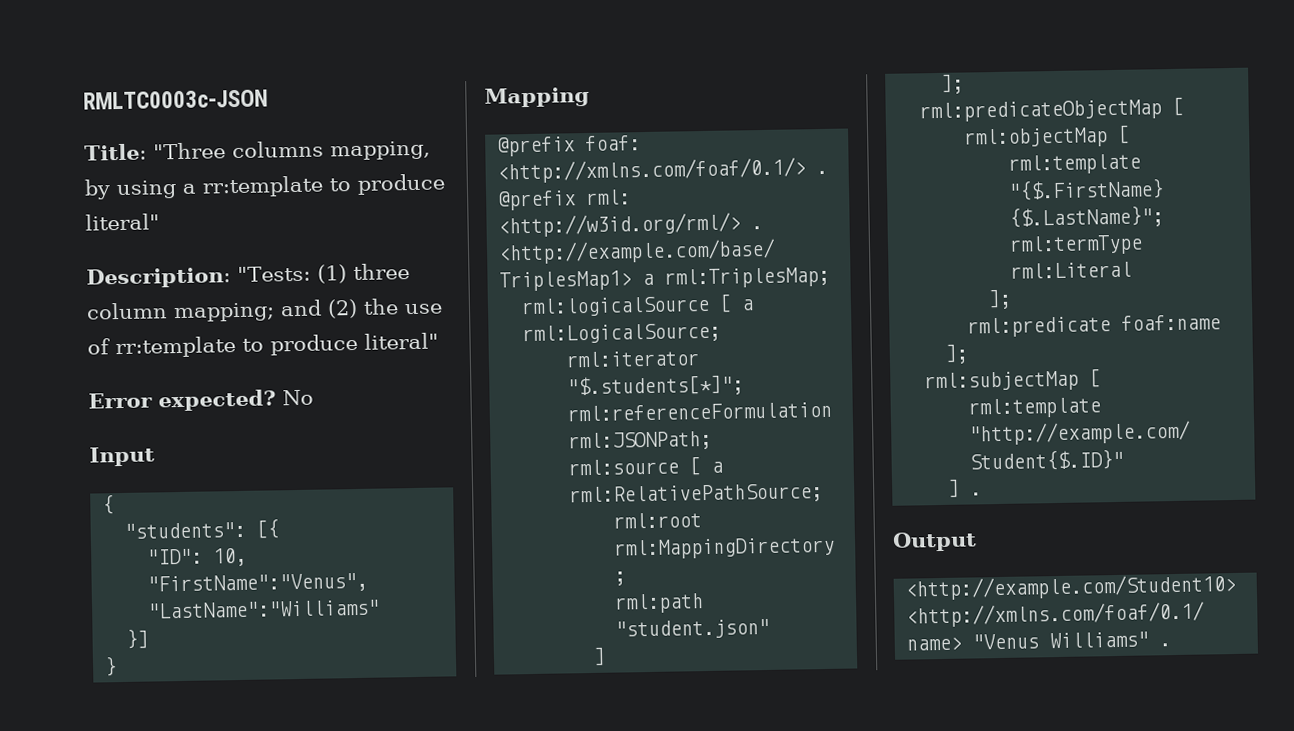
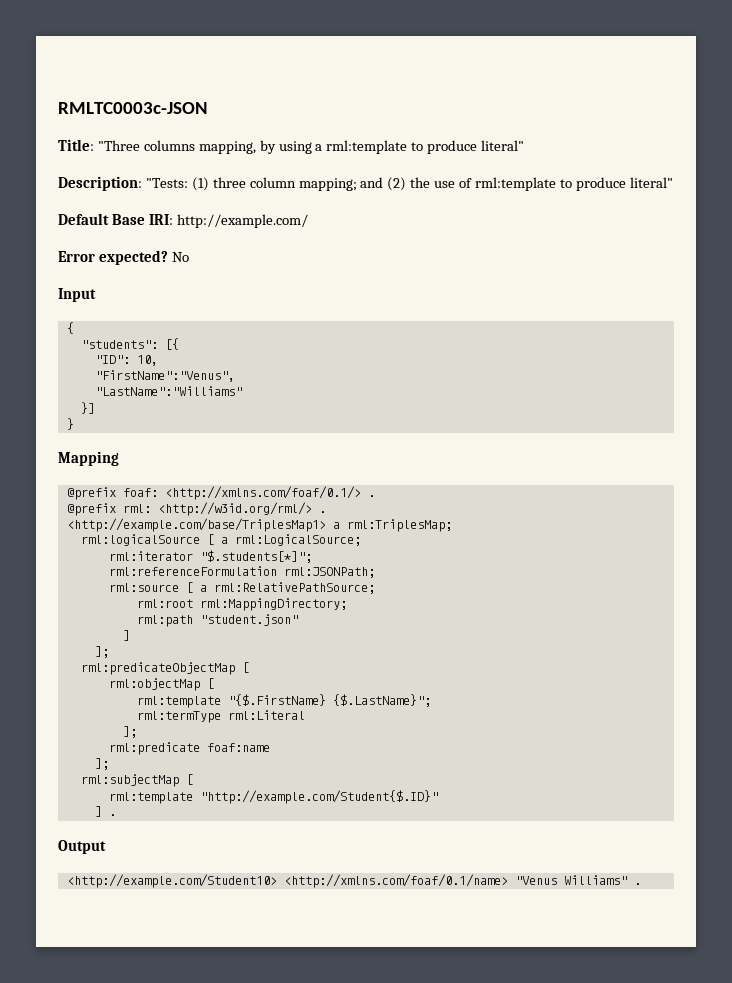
- Title: "Three columns mapping, by using a rr:template to produce literal"
+ Title: "Three columns mapping, by using a rml:template to produce literal"
- Description: "Tests: (1) three column mapping; and (2) the use of rr:template to produce literal"
+ Description: "Tests: (1) three column mapping; and (2) the use of rml:template to produce literal"
+ Default Base IRI: http://example.com/

